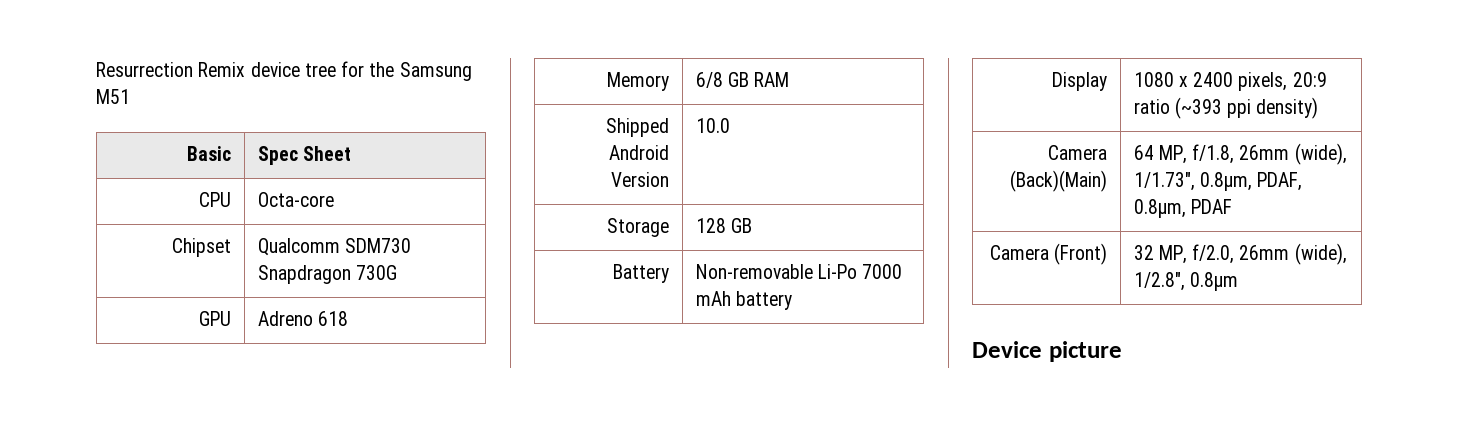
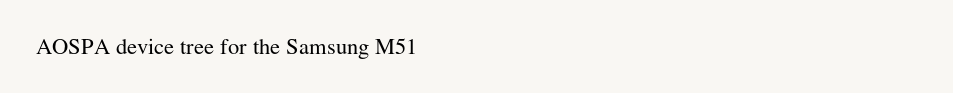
- Resurrection Remix device tree for the Samsung M51
+ AOSPA device tree for the Samsung M51
- Basic | Spec Sheet
- CPU | Octa-core
- Chipset | Qualcomm SDM730 Snapdragon 730G
- GPU | Adreno 618
- Memory | 6/8 GB RAM
- Shipped Android Version | 10.0
- Storage | 128 GB
- Battery | Non-removable Li-Po 7000 mAh battery
- Display | 1080 x 2400 pixels, 20:9 ratio (~393 ppi density)
- Camera (Back)(Main) | 64 MP, f/1.8, 26mm (wide), 1/1.73", 0.8µm, PDAF, 0.8µm, PDAF
- Camera (Front) | 32 MP, f/2.0, 26mm (wide), 1/2.8", 0.8µm
- Device picture

